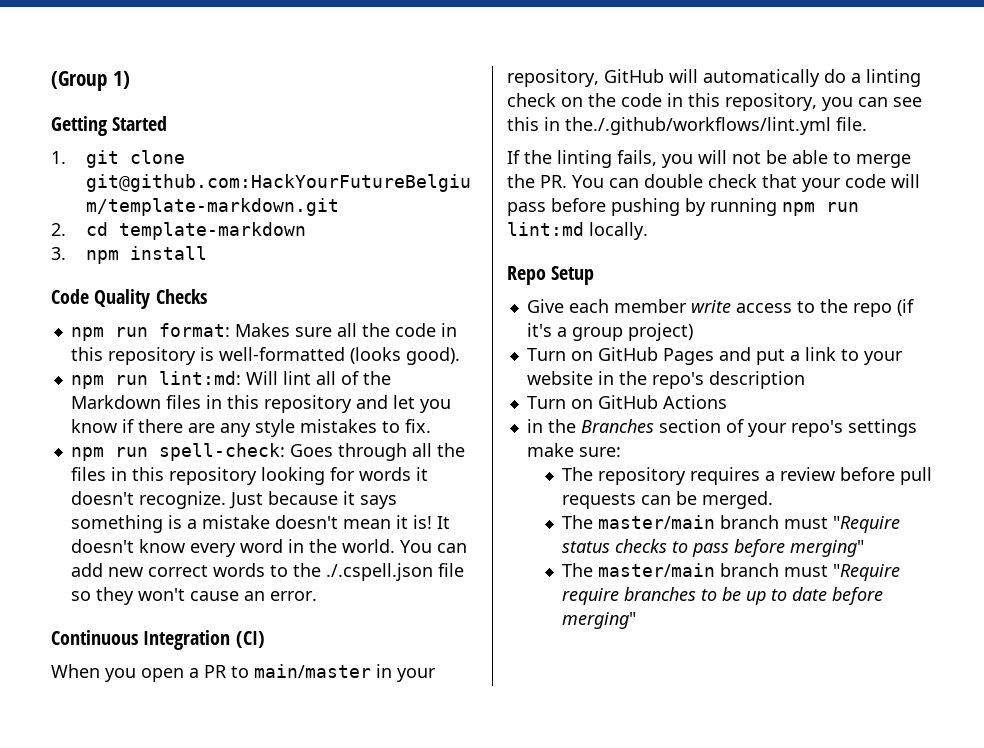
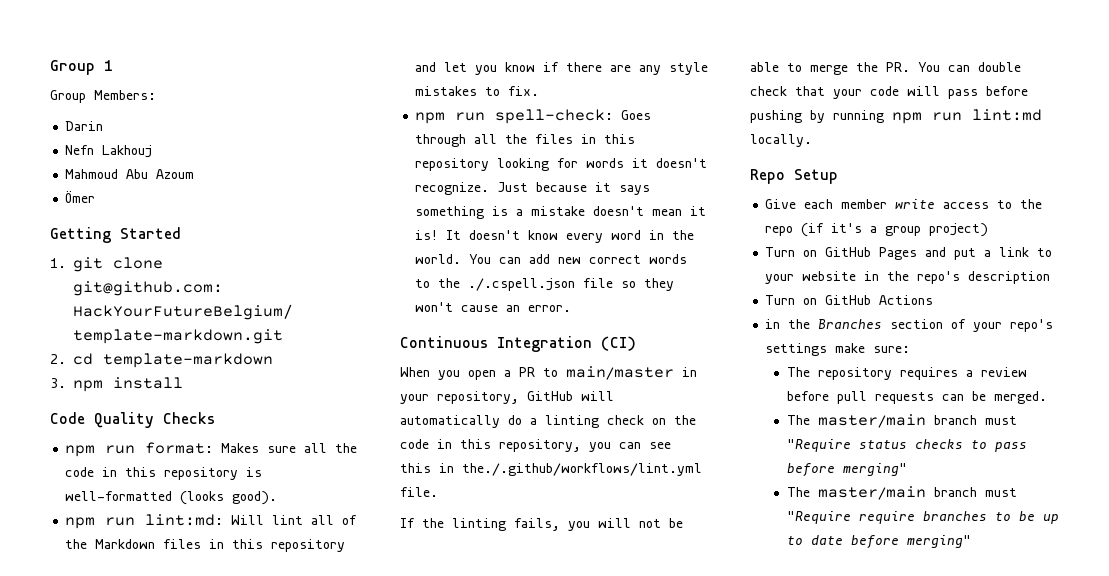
- (Group 1)
+ Group 1
+ Group Members:
+ Darin
+ Nefn Lakhouj
+ Mahmoud Abu Azoum
+ Ömer

